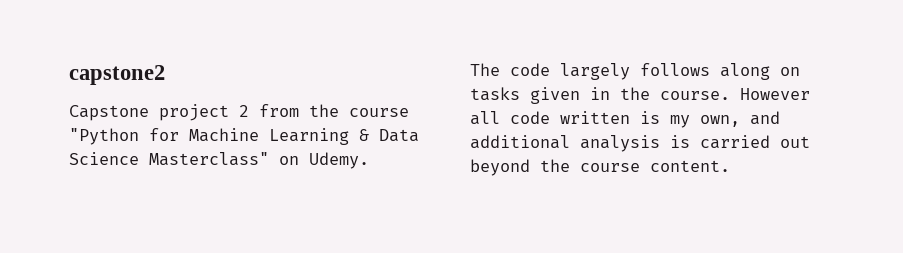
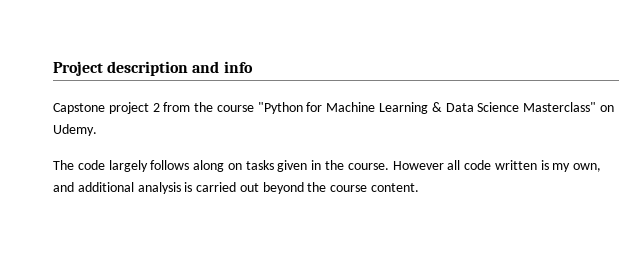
- capstone2
+ Project description and info

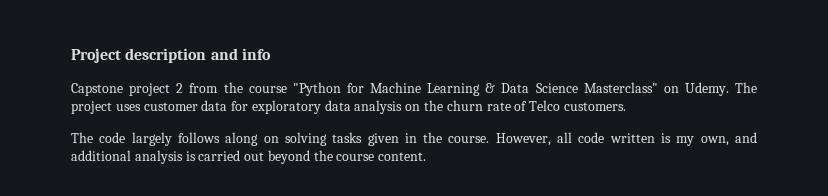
+ The project uses customer data for exploratory data analysis on the churn rate of Telco customers.
- The code largely follows along on tasks given in the course.
+ The code largely follows along on solving tasks given in the course.
- However all code written is my own, and additional analysis is carried out beyond the course content.
+ However, all code written is my own, and additional analysis is carried out beyond the course content.

